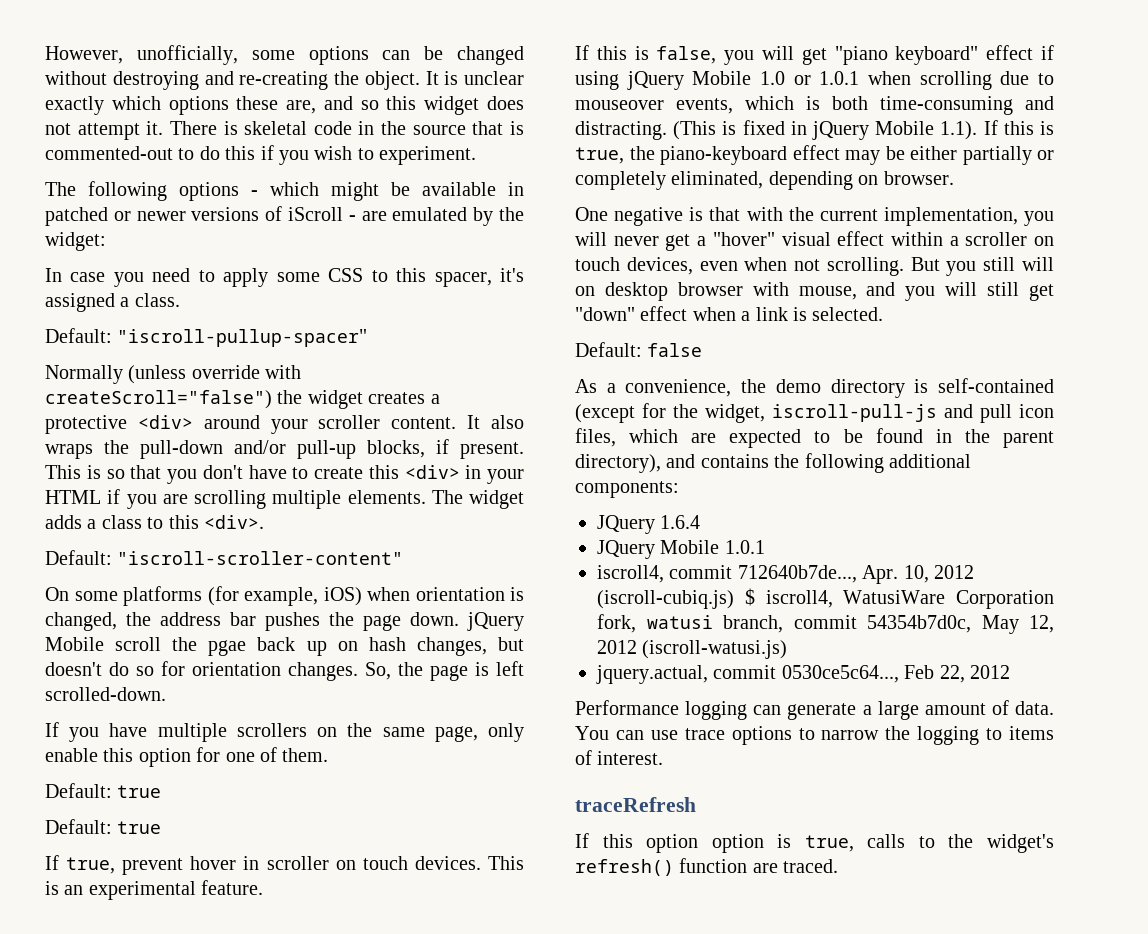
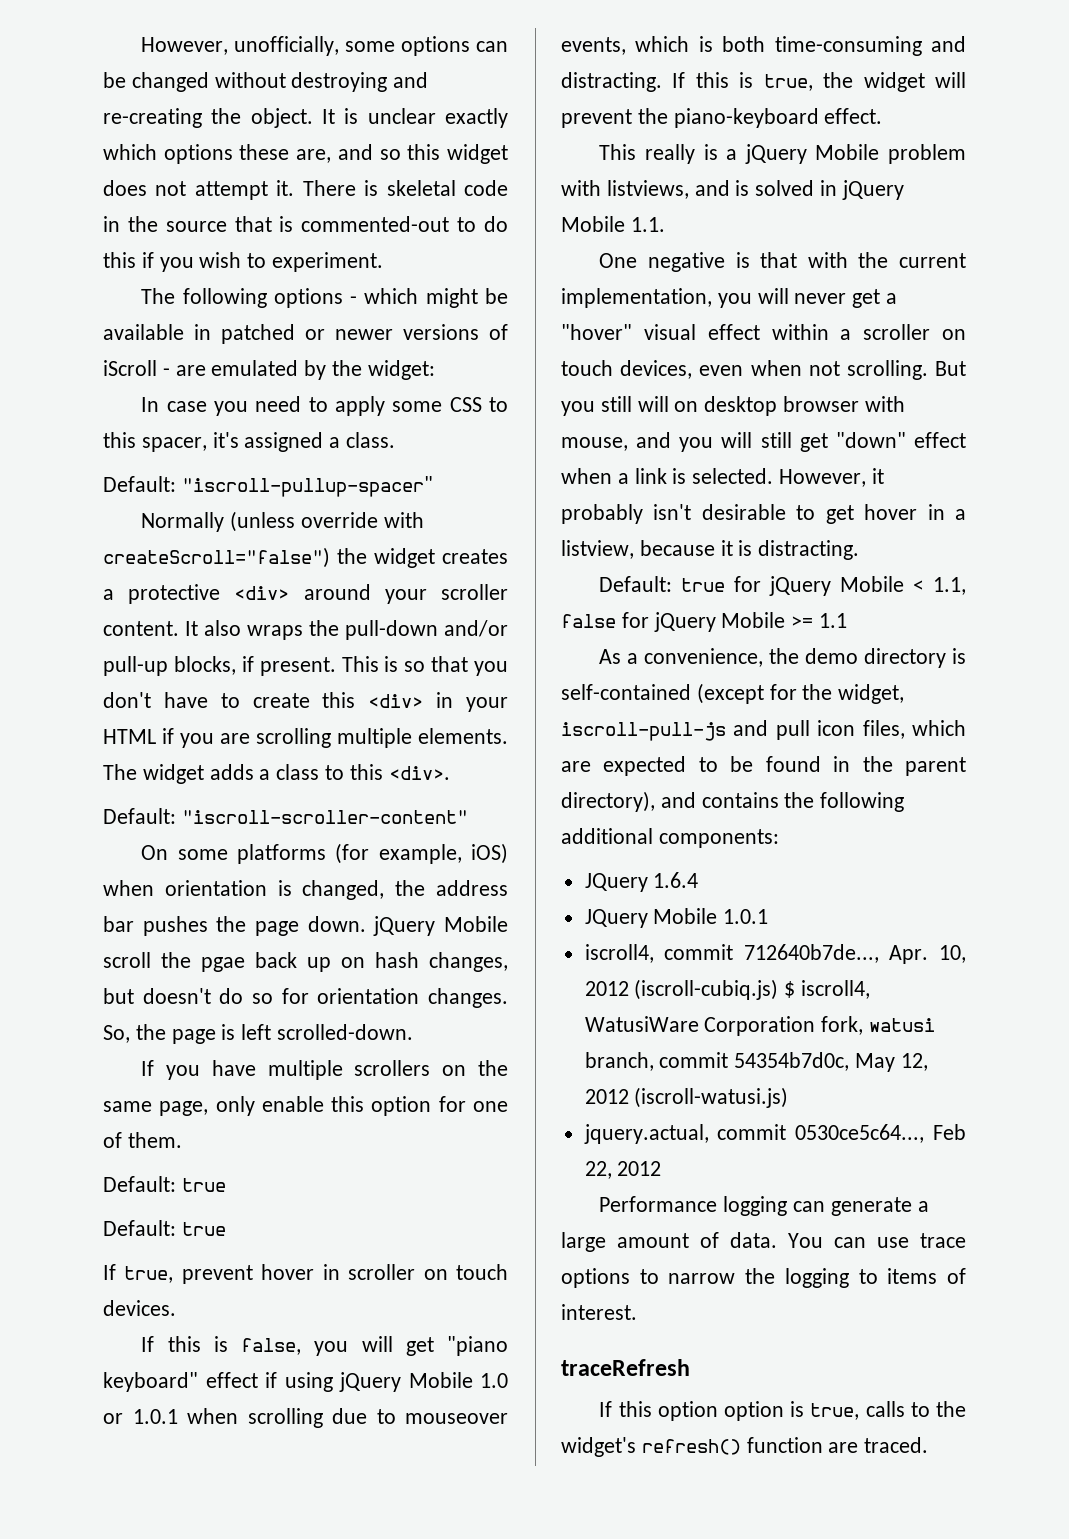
- This is an experimental feature.
- (This is fixed in jQuery Mobile 1.1). If this is true, the piano-keyboard effect may be either partially or completely eliminated, depending on browser.
+ If this is true, the widget will prevent the piano-keyboard effect.
+ This really is a jQuery Mobile problem with listviews, and is solved in jQuery Mobile 1.1.
- But you still will on desktop browser with mouse, and you will still get "down" effect when a link is selected.
- Default: false
+ But you still will on desktop browser with mouse, and you will still get "down" effect when a link is selected. However, it probably isn't desirable to get hover in a listview, because it is distracting.
+ Default: true for jQuery Mobile < 1.1, false for jQuery Mobile >= 1.1

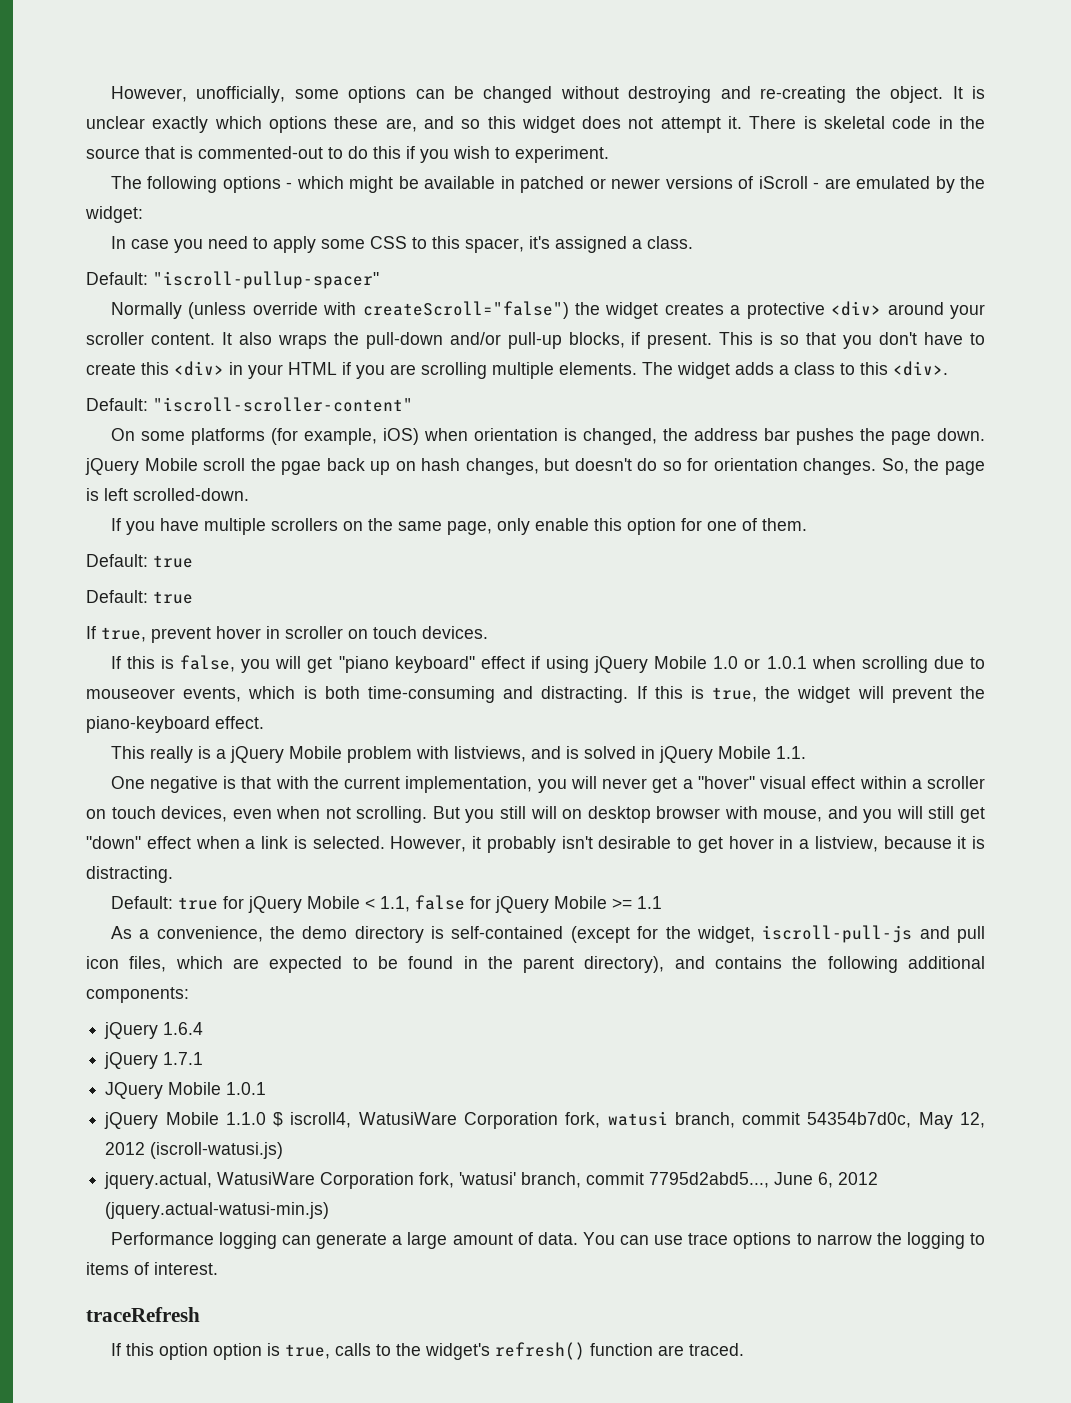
- JQuery 1.6.4
+ jQuery 1.6.4
+ jQuery 1.7.1
- iscroll4, commit 712640b7de..., Apr. 10, 2012 (iscroll-cubiq.js) $ iscroll4, WatusiWare Corporation fork, watusi branch, commit 54354b7d0c, May 12, 2012 (iscroll-watusi.js)
+ jQuery Mobile 1.1.0 $ iscroll4, WatusiWare Corporation fork, watusi branch, commit 54354b7d0c, May 12, 2012 (iscroll-watusi.js)
- jquery.actual, commit 0530ce5c64..., Feb 22, 2012
+ jquery.actual, WatusiWare Corporation fork, 'watusi' branch, commit 7795d2abd5..., June 6, 2012 (jquery.actual-watusi-min.js)

